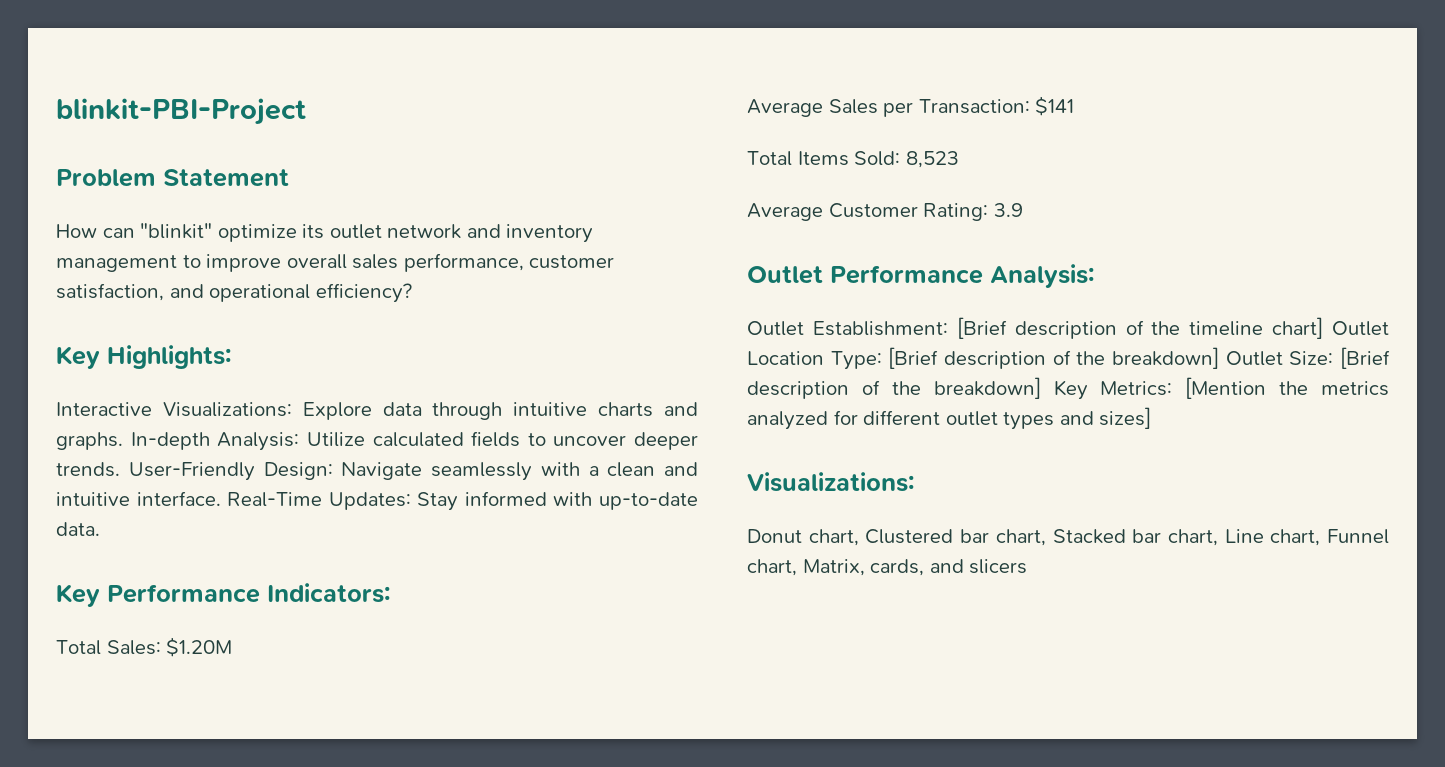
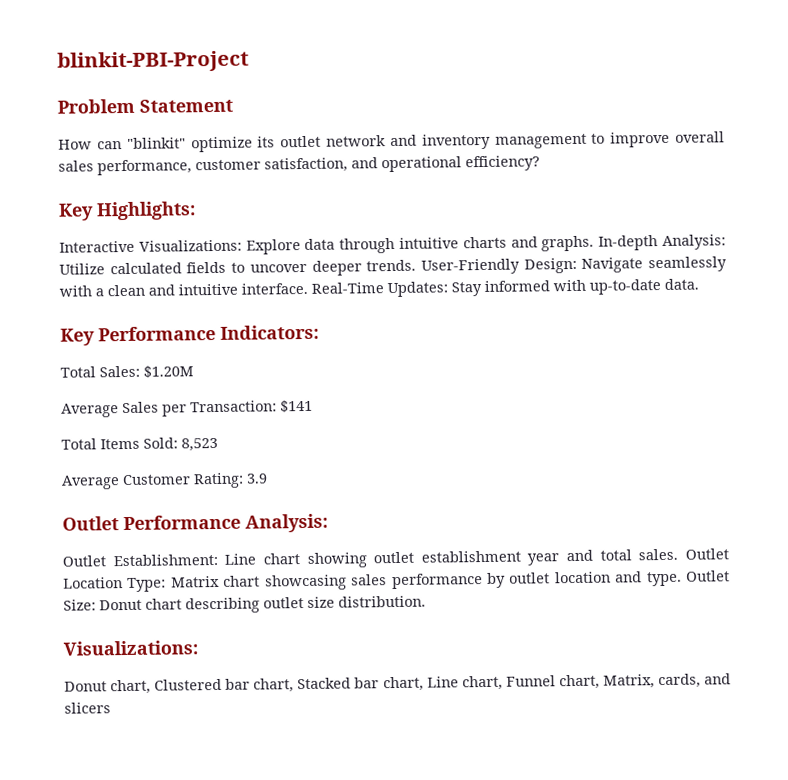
- Outlet Establishment: [Brief description of the timeline chart] Outlet Location Type: [Brief description of the breakdown] Outlet Size: [Brief description of the breakdown] Key Metrics: [Mention the metrics analyzed for different outlet types and sizes]
+ Outlet Establishment: Line chart showing outlet establishment year and total sales. Outlet Location Type: Matrix chart showcasing sales performance by outlet location and type. Outlet Size: Donut chart describing outlet size distribution.

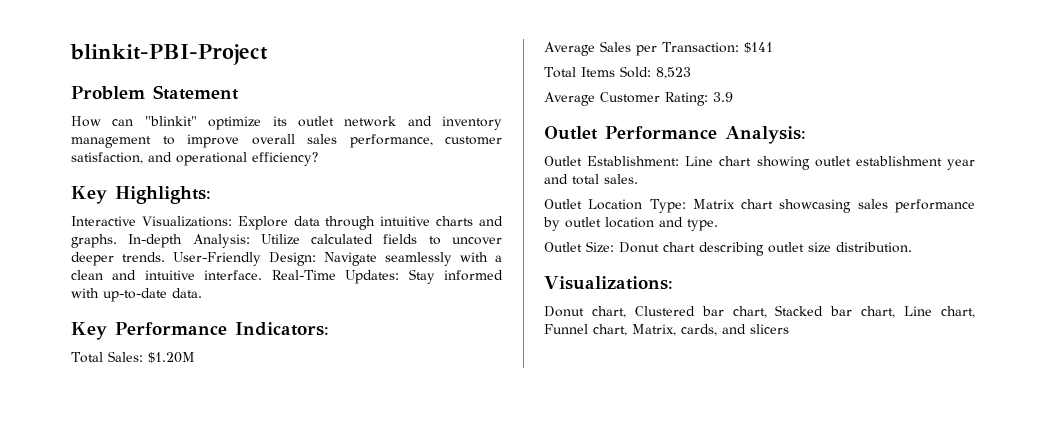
- Outlet Establishment: Line chart showing outlet establishment year and total sales. Outlet Location Type: Matrix chart showcasing sales performance by outlet location and type. Outlet Size: Donut chart describing outlet size distribution.
+ Outlet Establishment: Line chart showing outlet establishment year and total sales.
+ Outlet Location Type: Matrix chart showcasing sales performance by outlet location and type.
+ Outlet Size: Donut chart describing outlet size distribution.

